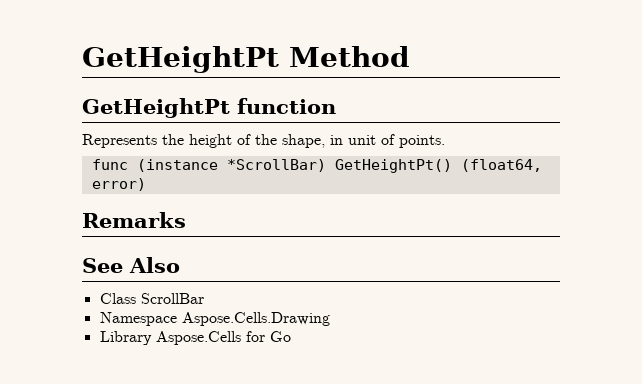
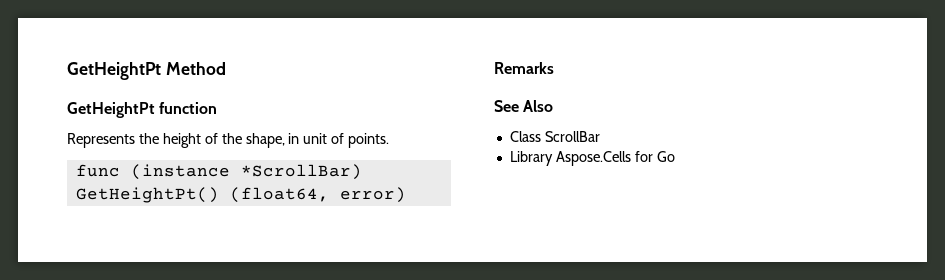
- Namespace Aspose.Cells.Drawing

